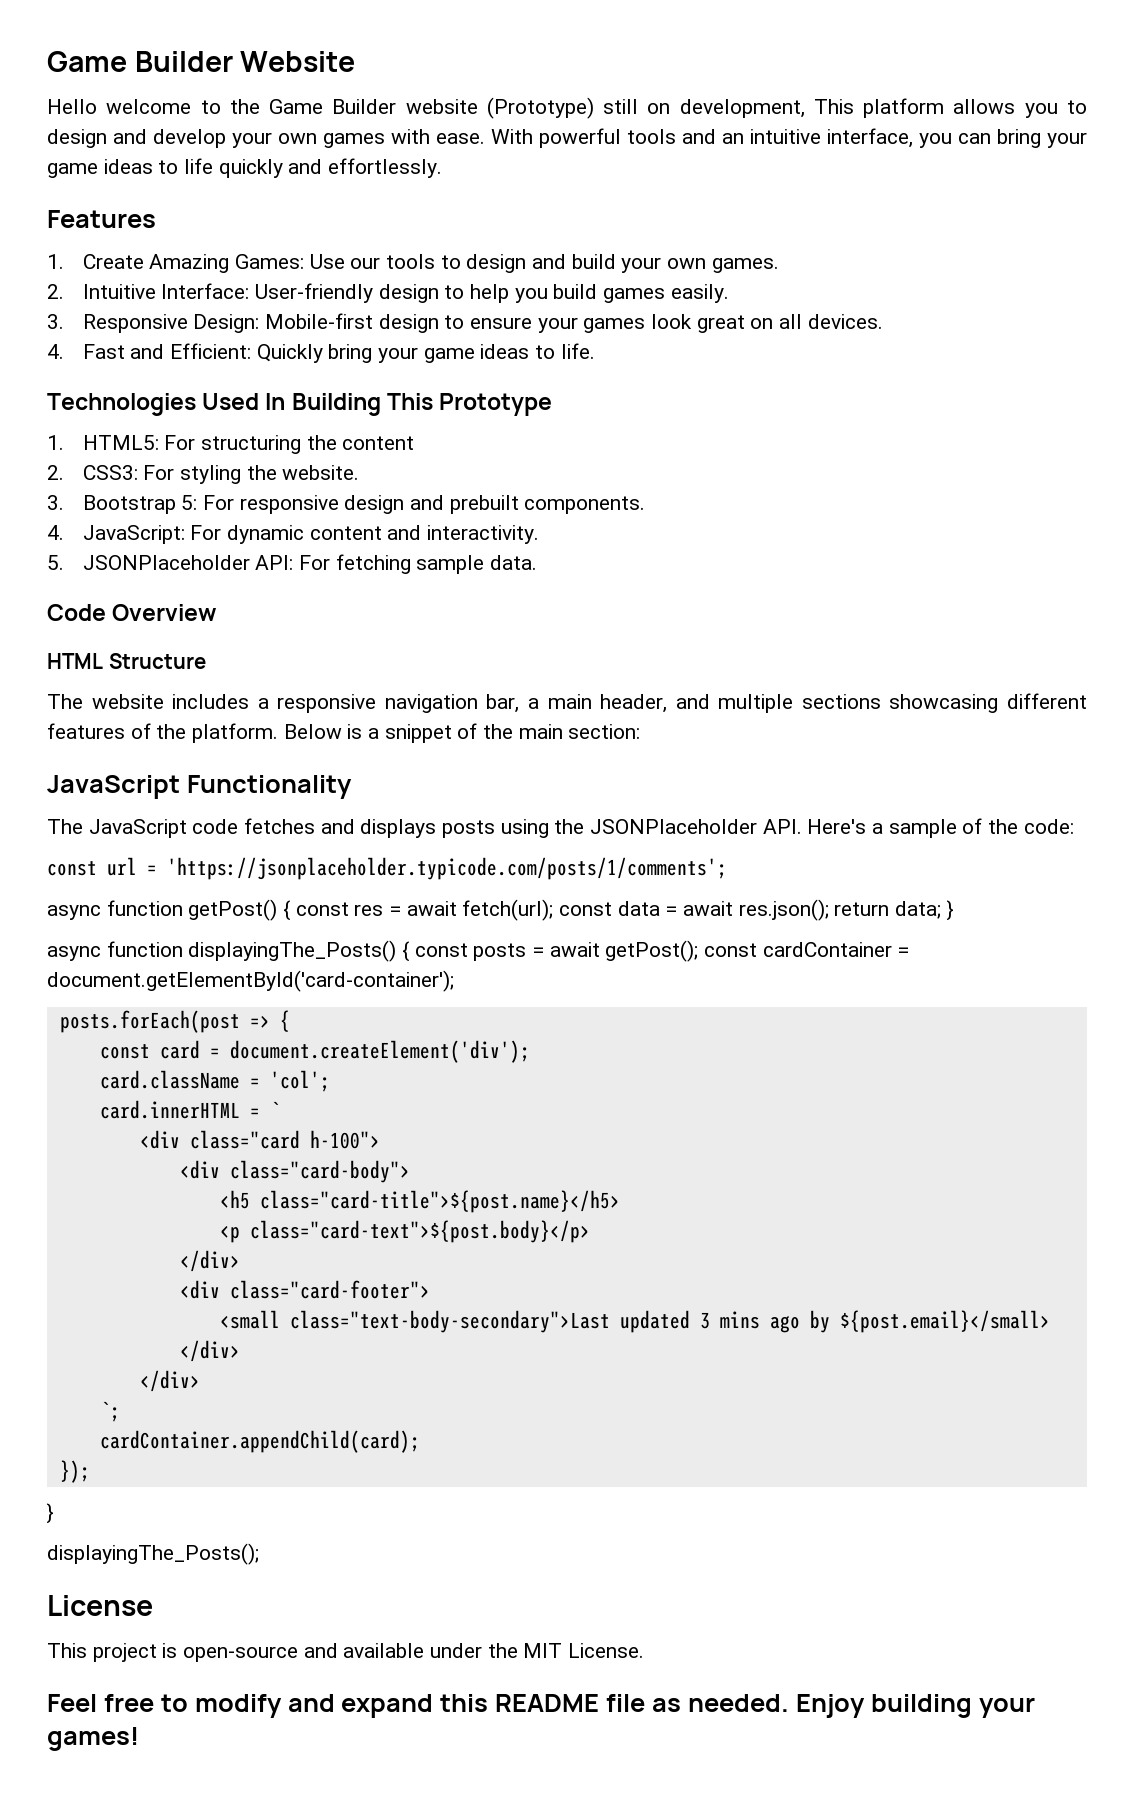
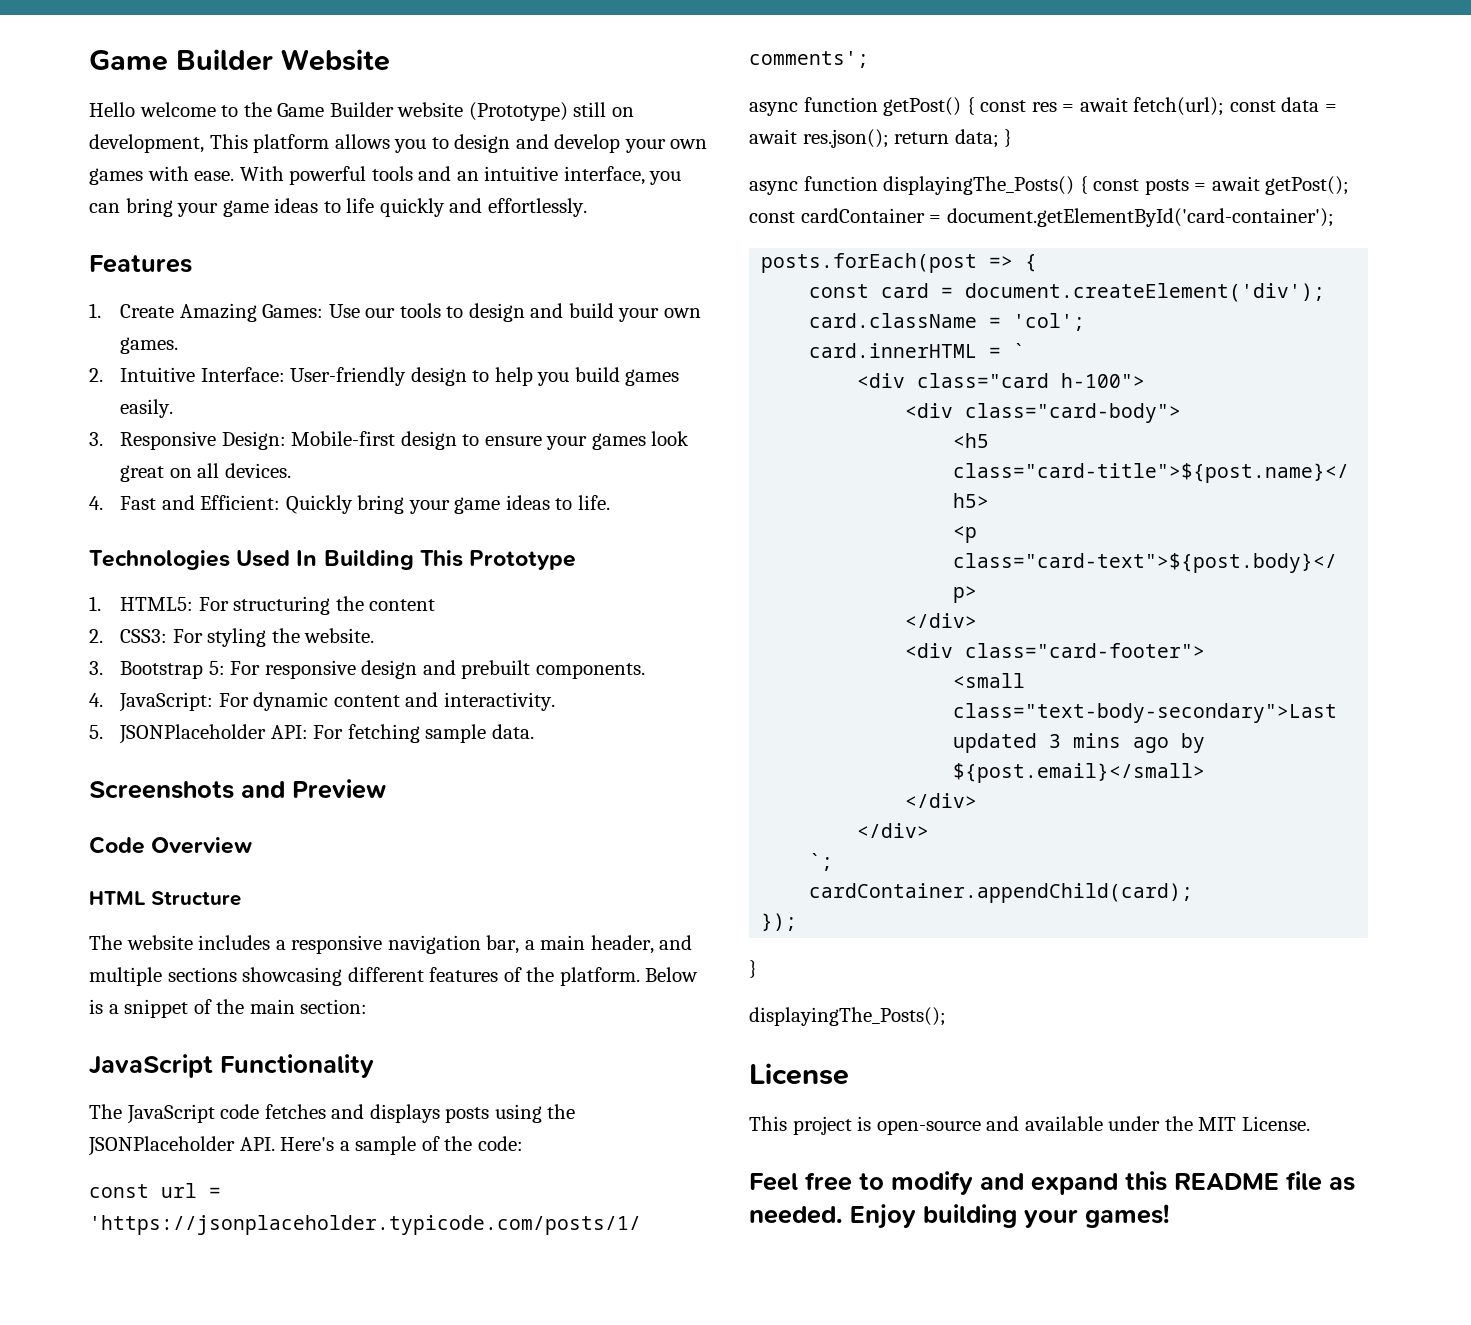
+ Screenshots and Preview

